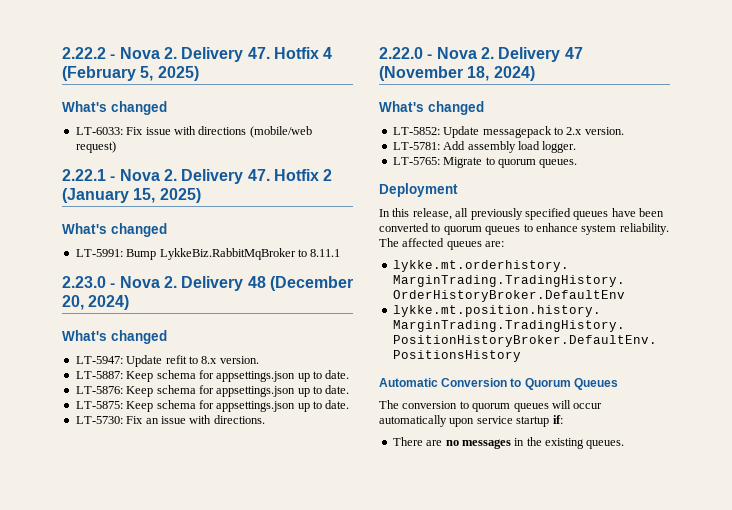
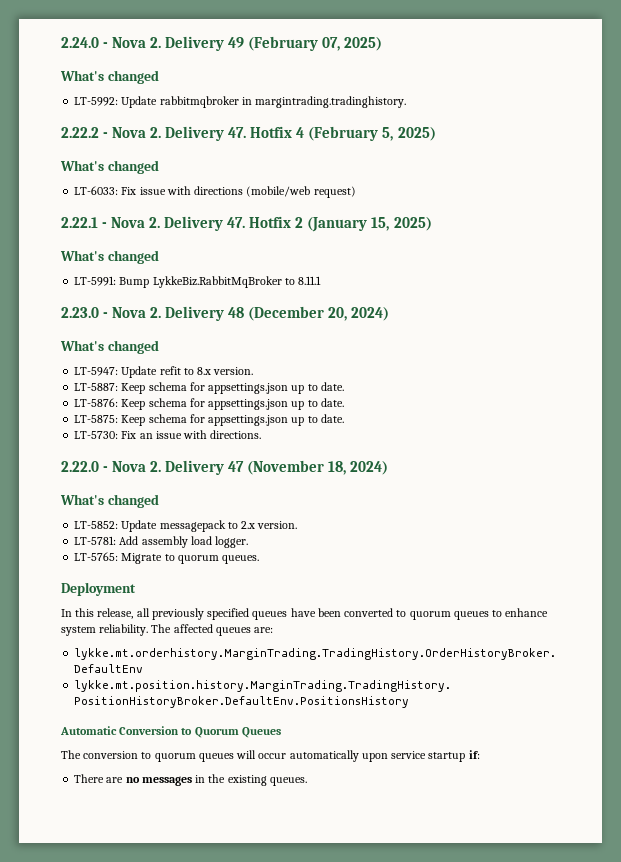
+ 2.24.0 - Nova 2. Delivery 49 (February 07, 2025)
+ What's changed
+ LT-5992: Update rabbitmqbroker in margintrading.tradinghistory.

